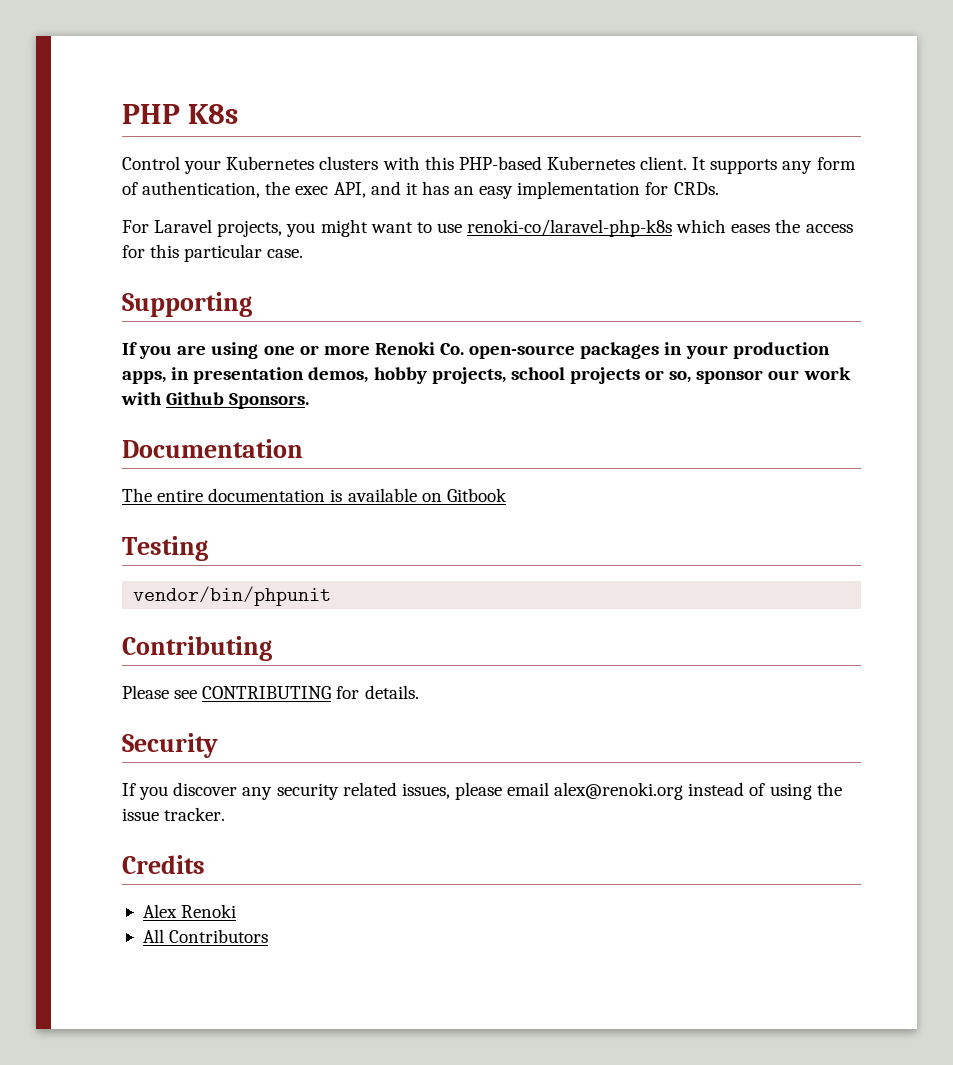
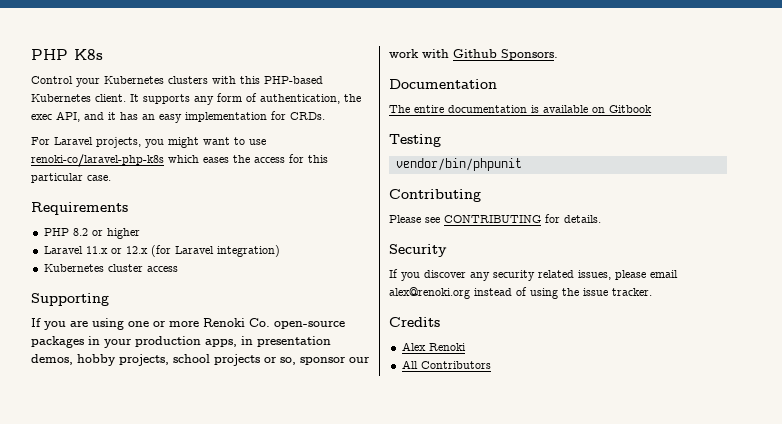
+ Requirements
+ PHP 8.2 or higher
+ Laravel 11.x or 12.x (for Laravel integration)
+ Kubernetes cluster access

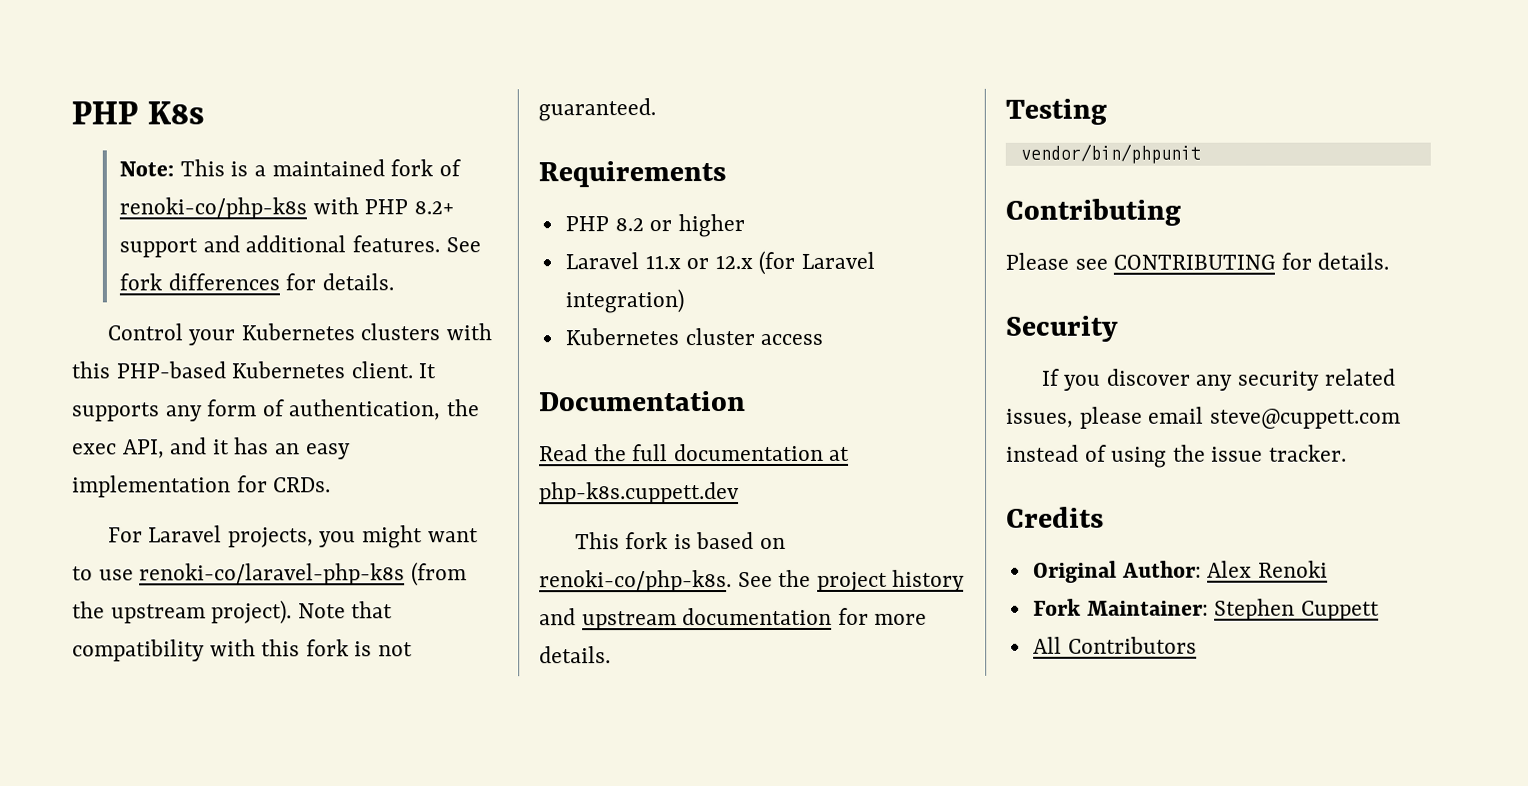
+ Note: This is a maintained fork of renoki-co/php-k8s with PHP 8.2+ support and additional features. See fork differences for details.
- For Laravel projects, you might want to use renoki-co/laravel-php-k8s which eases the access for this particular case.
+ For Laravel projects, you might want to use renoki-co/laravel-php-k8s (from the upstream project). Note that compatibility with this fork is not guaranteed.
- Supporting
- If you are using one or more Renoki Co. open-source packages in your production apps, in presentation demos, hobby projects, school projects or so, sponsor our work with Github Sponsors.
  Documentation
- The entire documentation is available on Gitbook
+ Read the full documentation at php-k8s.cuppett.dev
+ This fork is based on renoki-co/php-k8s. See the project history and upstream documentation for more details.
- If you discover any security related issues, please email alex@renoki.org instead of using the issue tracker.
+ If you discover any security related issues, please email steve@cuppett.com instead of using the issue tracker.
- Alex Renoki
+ Original Author: Alex Renoki
+ Fork Maintainer: Stephen Cuppett

